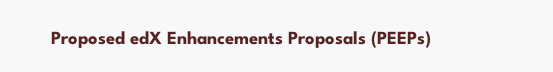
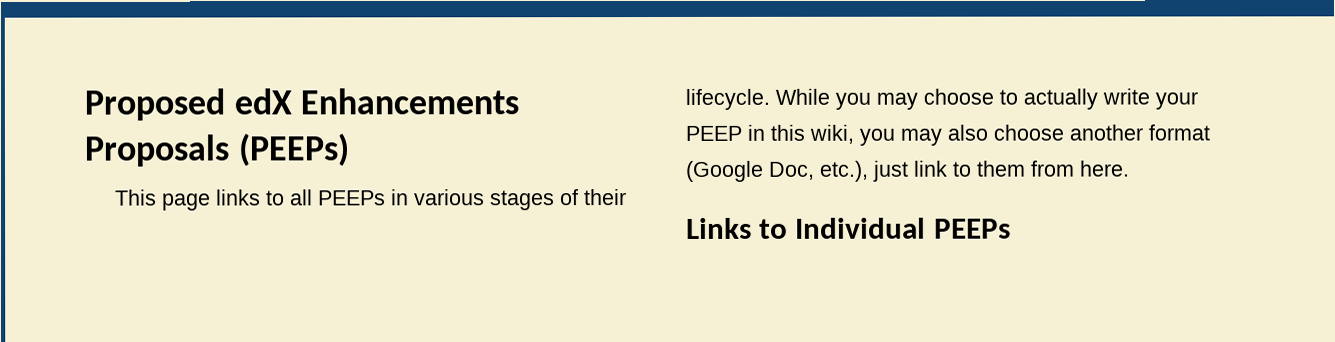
+ This page links to all PEEPs in various stages of their lifecycle. While you may choose to actually write your PEEP in this wiki, you may also choose another format (Google Doc, etc.), just link to them from here.
+ Links to Individual PEEPs

